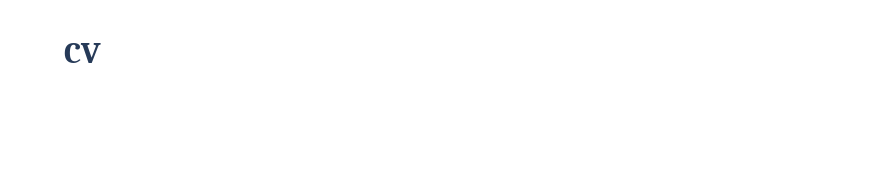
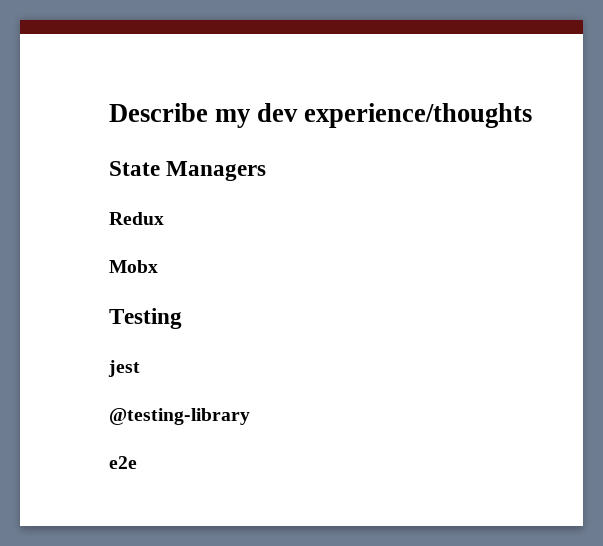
- CV
+ Describe my dev experience/thoughts
+ State Managers
+ Redux
+ Mobx
+ Testing
+ jest
+ @testing-library
+ e2e

